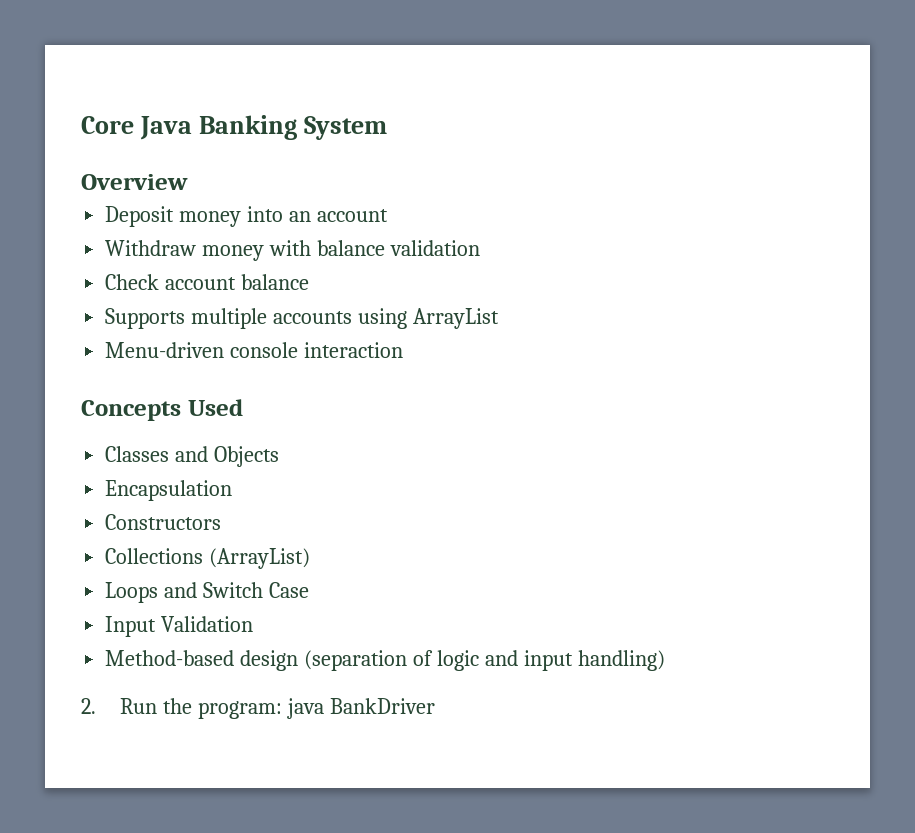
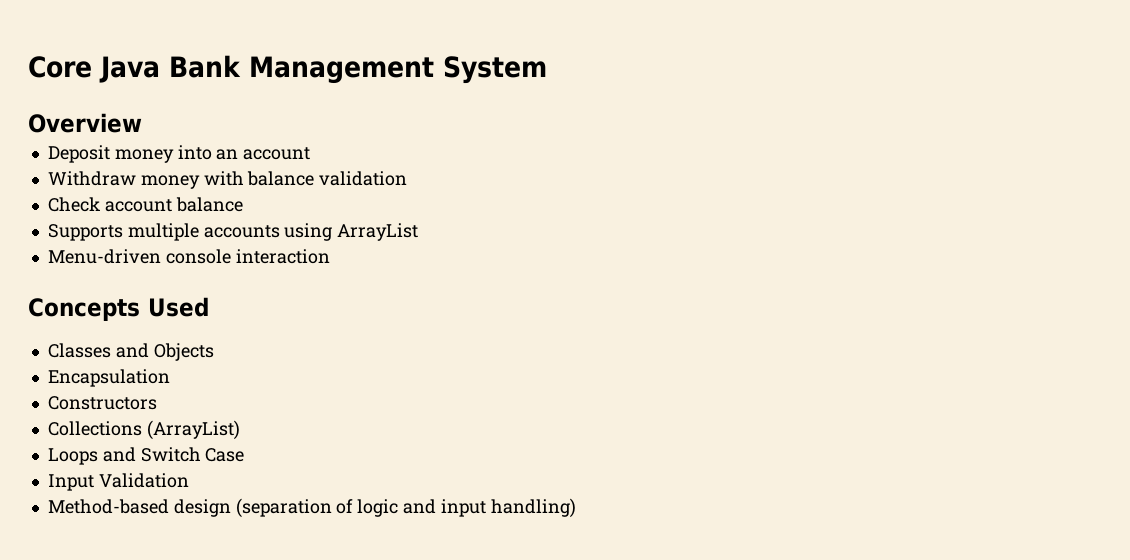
- Core Java Banking System
+ Core Java Bank Management System
- 2. Run the program: java BankDriver

